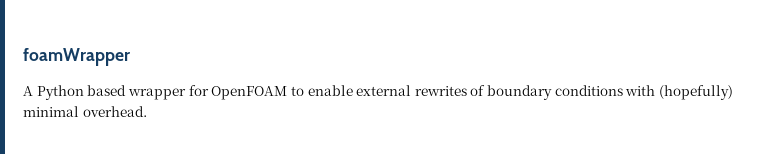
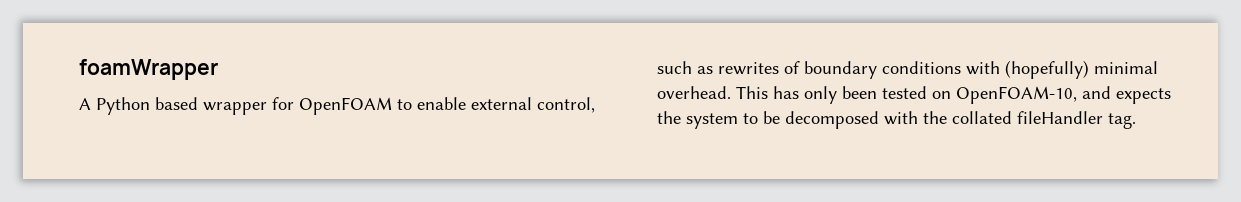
- A Python based wrapper for OpenFOAM to enable external rewrites of boundary conditions with (hopefully) minimal overhead.
+ A Python based wrapper for OpenFOAM to enable external control, such as rewrites of boundary conditions with (hopefully) minimal overhead.
+ This has only been tested on OpenFOAM-10, and expects the system to be decomposed with the collated fileHandler tag.

